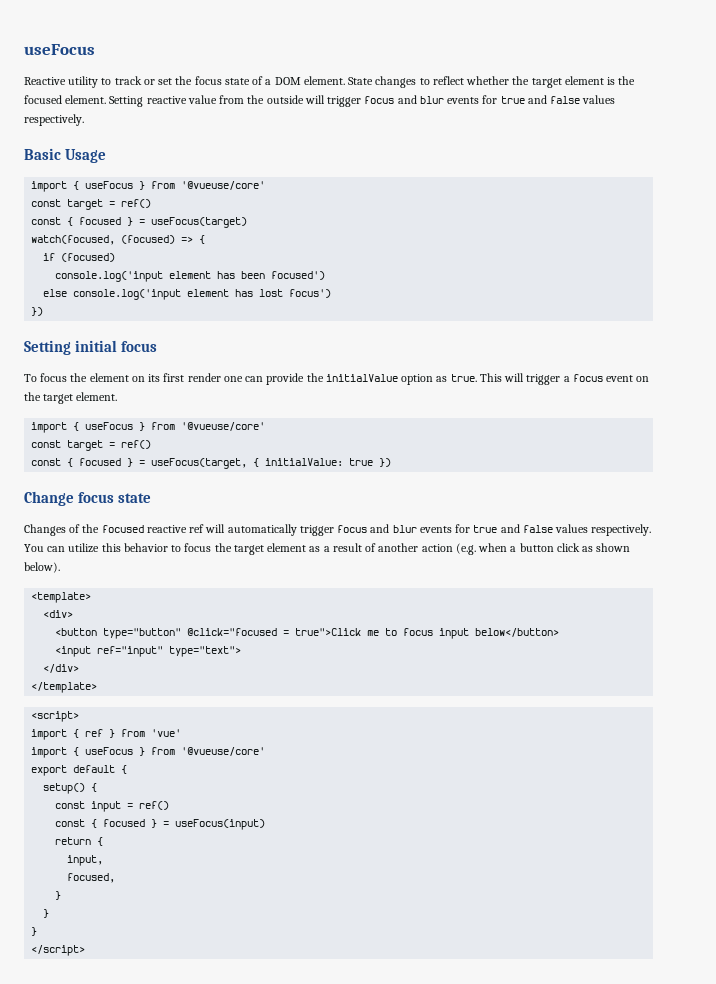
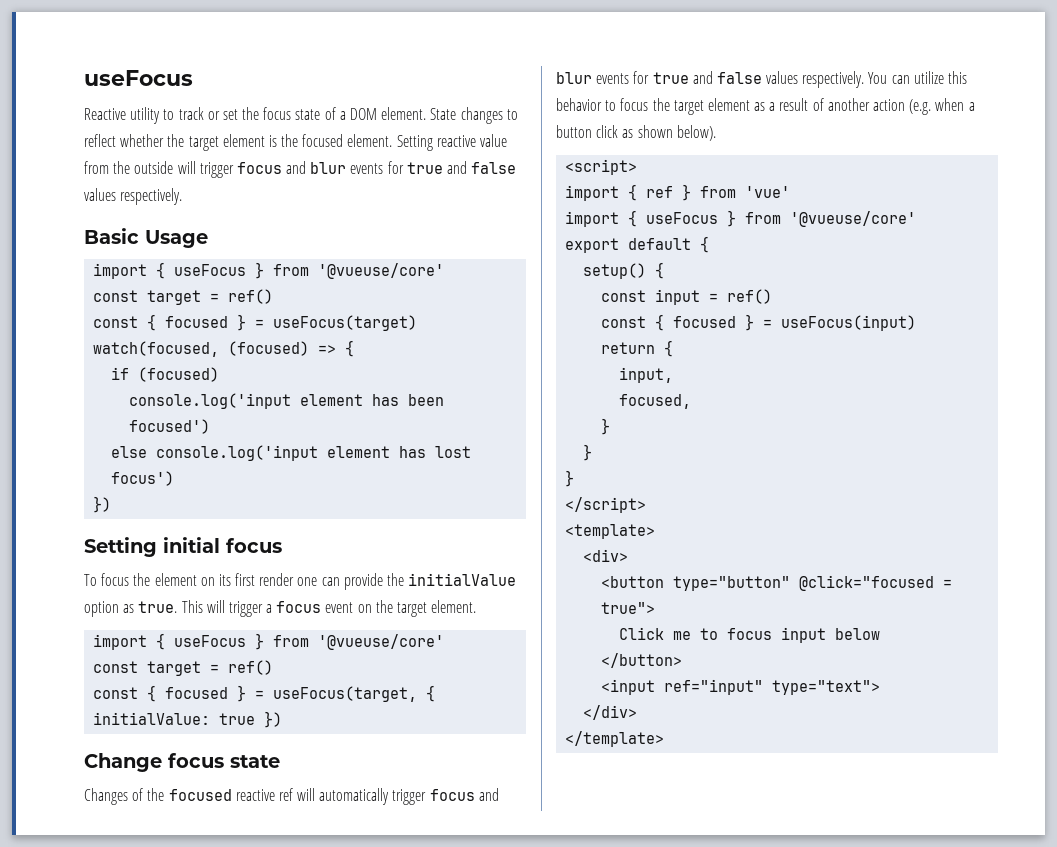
- <template>
- <div>
- <button type="button" @click="focused = true">Click me to focus input below</button>
- <input ref="input" type="text">
- </div>
- </template>
+ <template>
+ <div>
+ <button type="button" @click="focused = true">
+ Click me to focus input below
+ </button>
+ <input ref="input" type="text">
+ </div>
+ </template>

